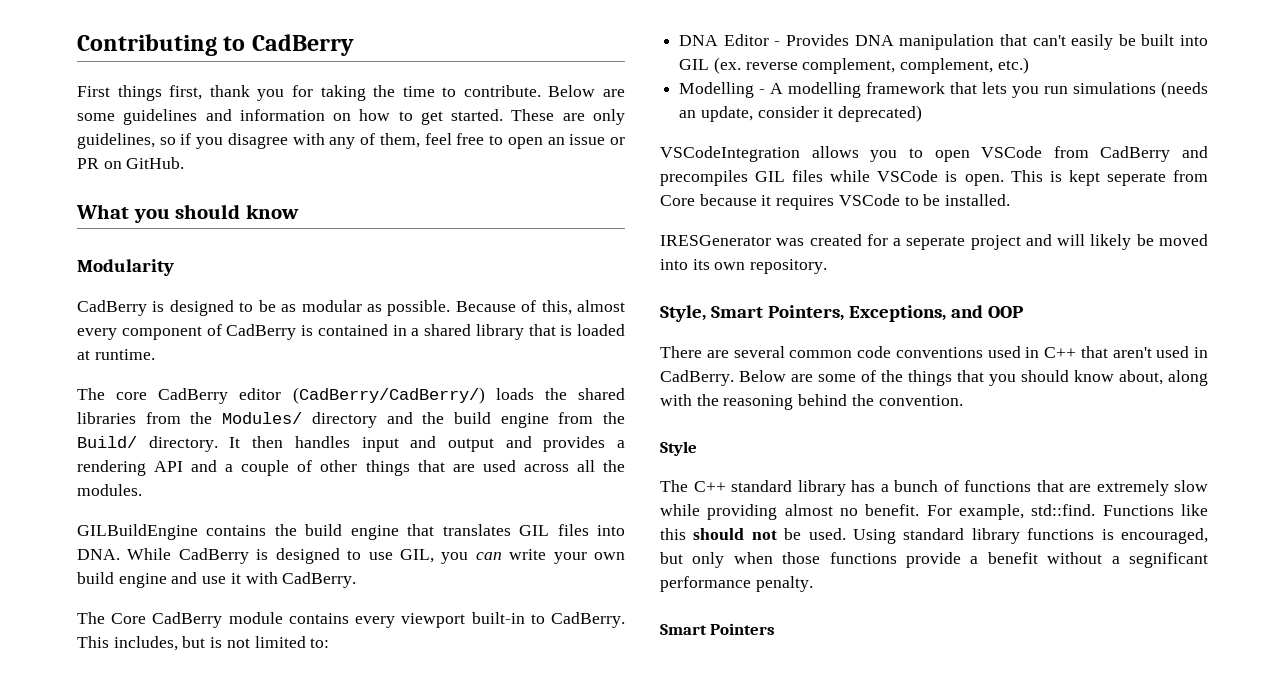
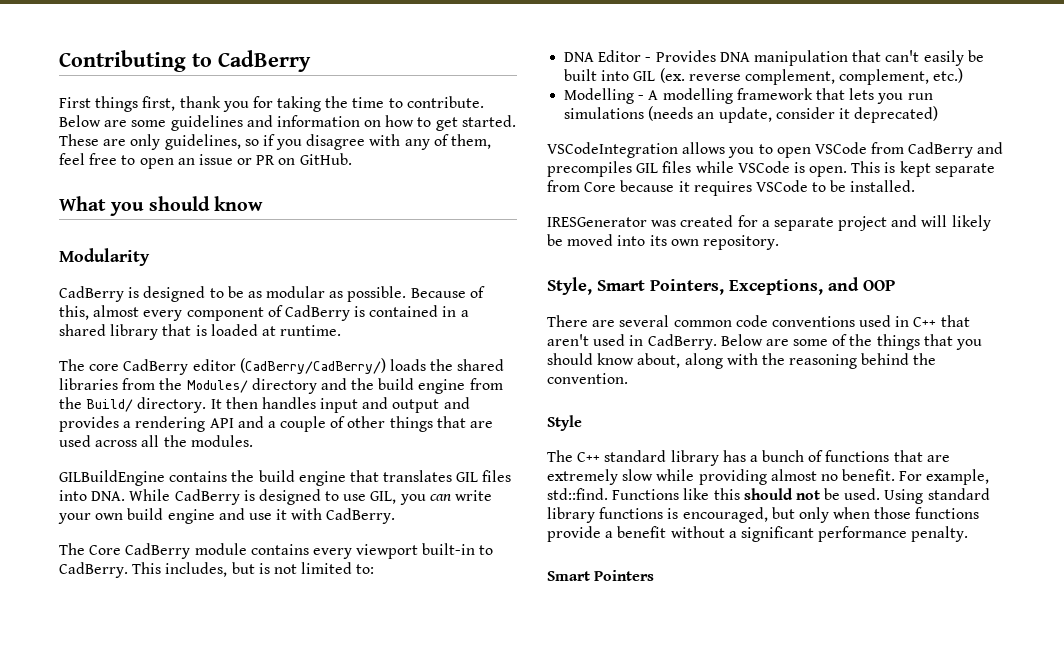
- This is kept seperate from Core because it requires VSCode to be installed.
+ This is kept separate from Core because it requires VSCode to be installed.
- IRESGenerator was created for a seperate project and will likely be moved into its own repository.
+ IRESGenerator was created for a separate project and will likely be moved into its own repository.
- Using standard library functions is encouraged, but only when those functions provide a benefit without a segnificant performance penalty.
+ Using standard library functions is encouraged, but only when those functions provide a benefit without a significant performance penalty.

